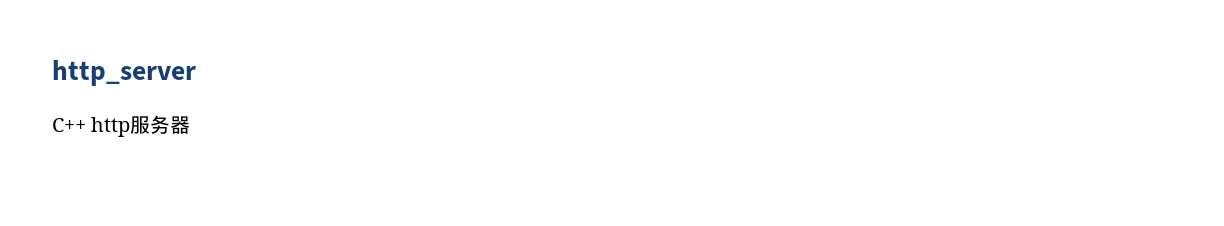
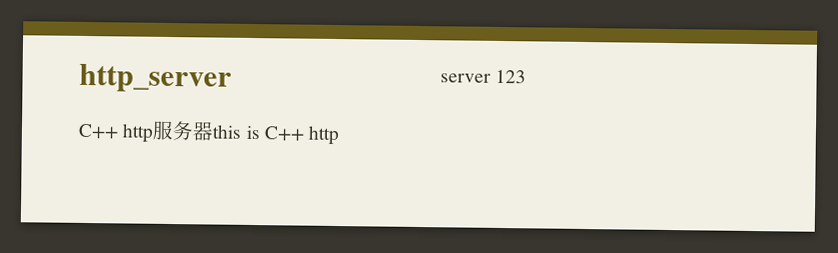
- C++ http服务器
+ C++ http服务器this is C++ http server 123

